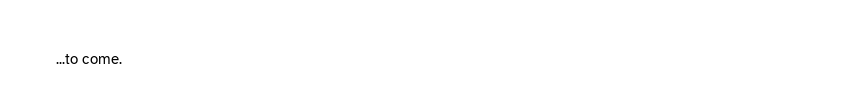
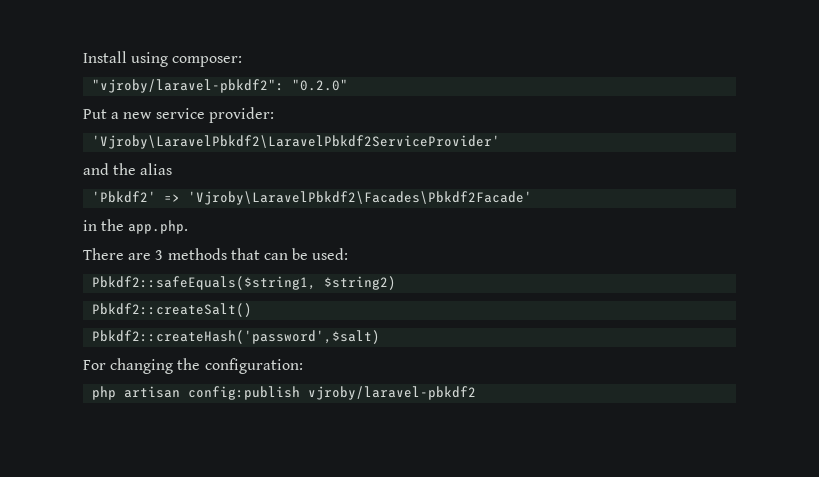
- ...to come.
+ Install using composer:
+ "vjroby/laravel-pbkdf2": "0.2.0"
+ Put a new service provider:
+ 'Vjroby\LaravelPbkdf2\LaravelPbkdf2ServiceProvider'
+ and the alias
+ 'Pbkdf2' => 'Vjroby\LaravelPbkdf2\Facades\Pbkdf2Facade'
+ in the app.php.
+ There are 3 methods that can be used:
+ Pbkdf2::safeEquals($string1, $string2)
+ Pbkdf2::createSalt()
+ Pbkdf2::createHash('password',$salt)
+ For changing the configuration:
+ php artisan config:publish vjroby/laravel-pbkdf2

